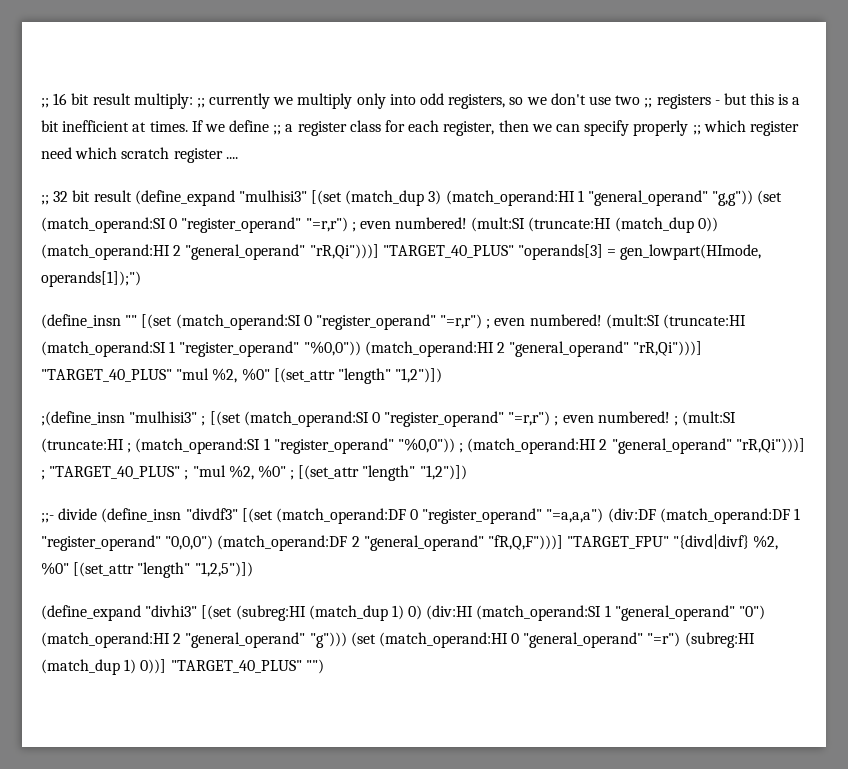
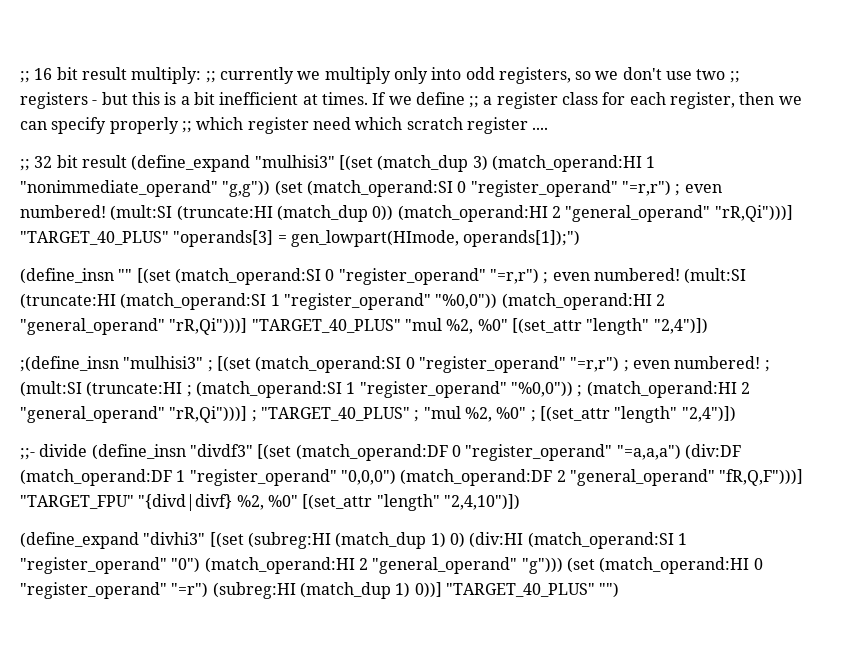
- ;; 32 bit result (define_expand "mulhisi3" [(set (match_dup 3) (match_operand:HI 1 "general_operand" "g,g")) (set (match_operand:SI 0 "register_operand" "=r,r") ; even numbered!
+ ;; 32 bit result (define_expand "mulhisi3" [(set (match_dup 3) (match_operand:HI 1 "nonimmediate_operand" "g,g")) (set (match_operand:SI 0 "register_operand" "=r,r") ; even numbered!
- (mult:SI (truncate:HI (match_operand:SI 1 "register_operand" "%0,0")) (match_operand:HI 2 "general_operand" "rR,Qi")))] "TARGET_40_PLUS" "mul %2, %0" [(set_attr "length" "1,2")])
+ (mult:SI (truncate:HI (match_operand:SI 1 "register_operand" "%0,0")) (match_operand:HI 2 "general_operand" "rR,Qi")))] "TARGET_40_PLUS" "mul %2, %0" [(set_attr "length" "2,4")])
- ;(define_insn "mulhisi3" ; [(set (match_operand:SI 0 "register_operand" "=r,r") ; even numbered! ; (mult:SI (truncate:HI ; (match_operand:SI 1 "register_operand" "%0,0")) ; (match_operand:HI 2 "general_operand" "rR,Qi")))] ; "TARGET_40_PLUS" ; "mul %2, %0" ; [(set_attr "length" "1,2")])
+ ;(define_insn "mulhisi3" ; [(set (match_operand:SI 0 "register_operand" "=r,r") ; even numbered! ; (mult:SI (truncate:HI ; (match_operand:SI 1 "register_operand" "%0,0")) ; (match_operand:HI 2 "general_operand" "rR,Qi")))] ; "TARGET_40_PLUS" ; "mul %2, %0" ; [(set_attr "length" "2,4")])
- ;;- divide (define_insn "divdf3" [(set (match_operand:DF 0 "register_operand" "=a,a,a") (div:DF (match_operand:DF 1 "register_operand" "0,0,0") (match_operand:DF 2 "general_operand" "fR,Q,F")))] "TARGET_FPU" "{divd|divf} %2, %0" [(set_attr "length" "1,2,5")])
+ ;;- divide (define_insn "divdf3" [(set (match_operand:DF 0 "register_operand" "=a,a,a") (div:DF (match_operand:DF 1 "register_operand" "0,0,0") (match_operand:DF 2 "general_operand" "fR,Q,F")))] "TARGET_FPU" "{divd|divf} %2, %0" [(set_attr "length" "2,4,10")])
- (define_expand "divhi3" [(set (subreg:HI (match_dup 1) 0) (div:HI (match_operand:SI 1 "general_operand" "0") (match_operand:HI 2 "general_operand" "g"))) (set (match_operand:HI 0 "general_operand" "=r") (subreg:HI (match_dup 1) 0))] "TARGET_40_PLUS" "")
+ (define_expand "divhi3" [(set (subreg:HI (match_dup 1) 0) (div:HI (match_operand:SI 1 "register_operand" "0") (match_operand:HI 2 "general_operand" "g"))) (set (match_operand:HI 0 "register_operand" "=r") (subreg:HI (match_dup 1) 0))] "TARGET_40_PLUS" "")

